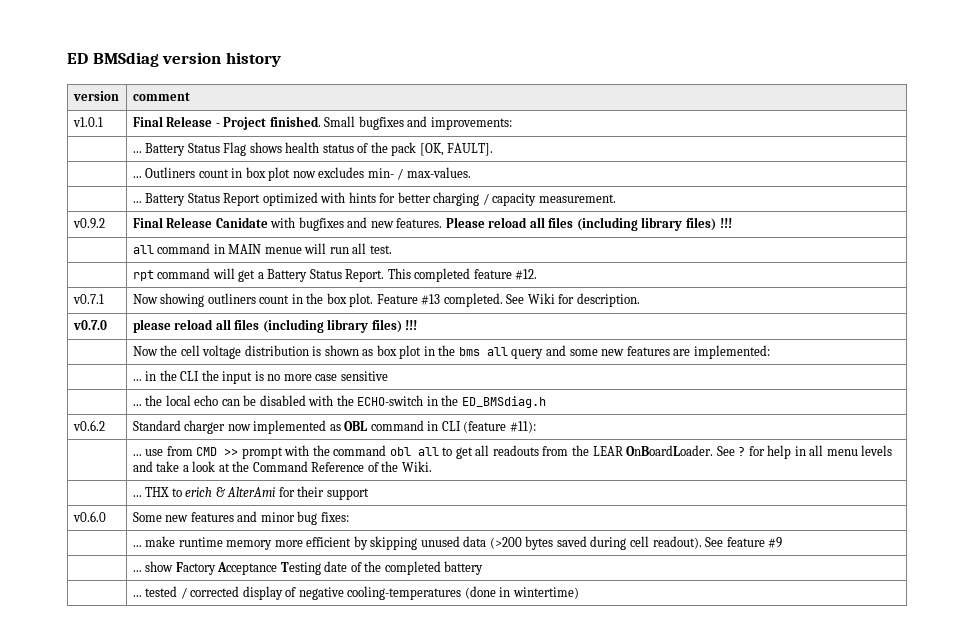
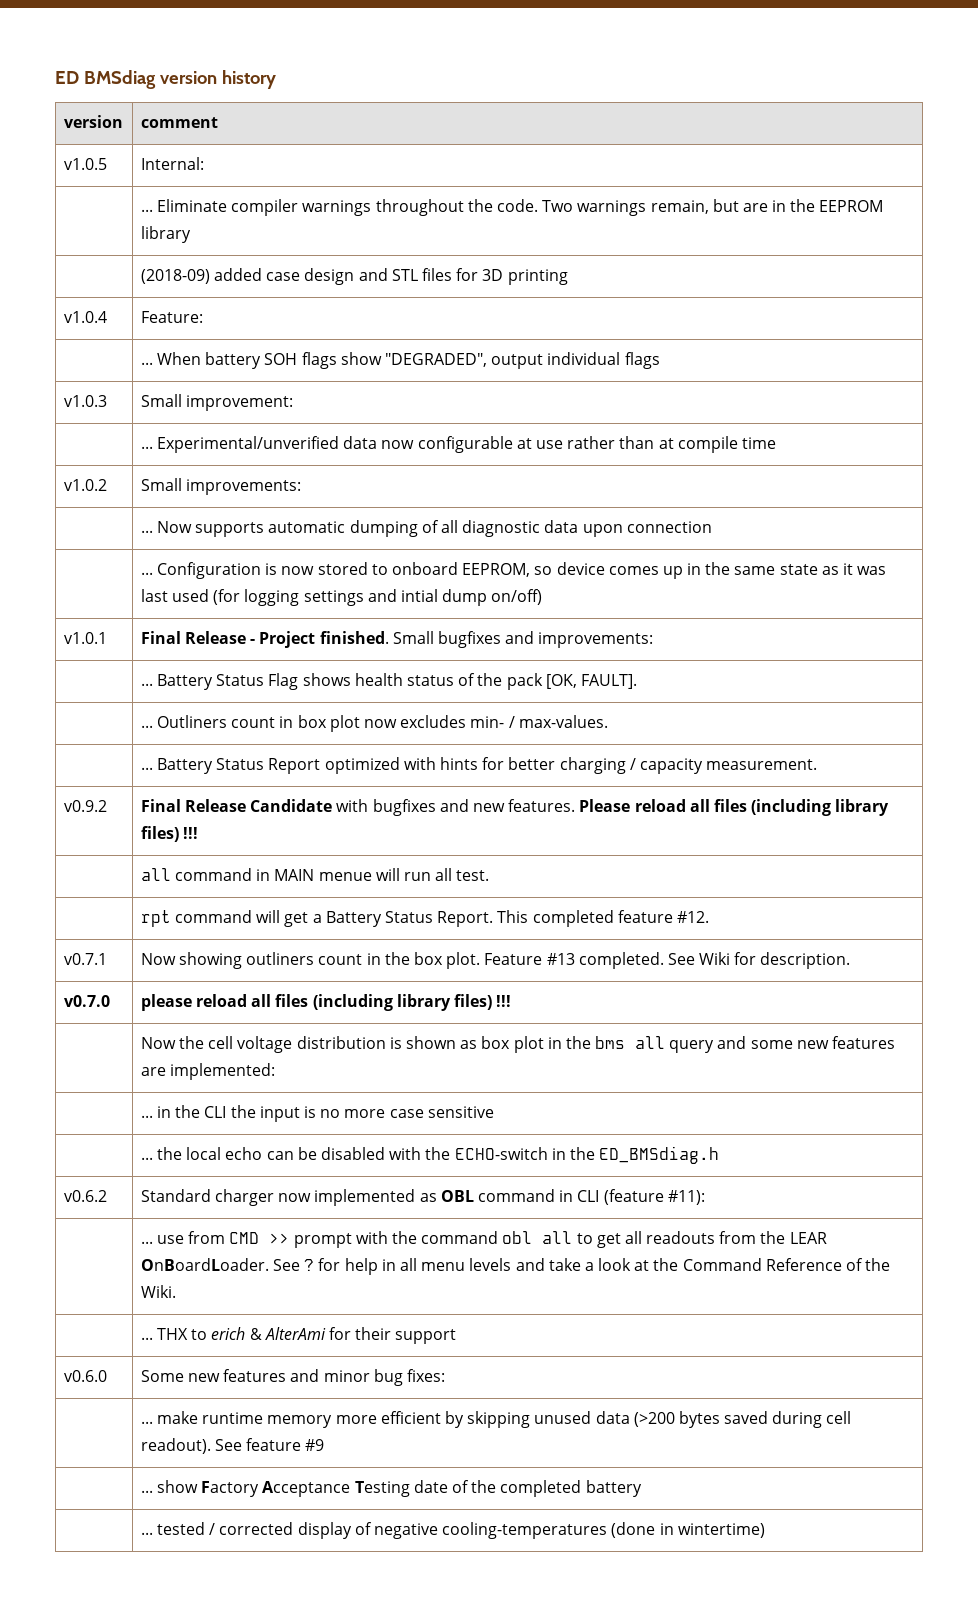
+ v1.0.5 | Internal:
+ | ... Eliminate compiler warnings throughout the code. Two warnings remain, but are in the EEPROM library
+ | (2018-09) added case design and STL files for 3D printing
+ v1.0.4 | Feature:
+ | ... When battery SOH flags show "DEGRADED", output individual flags
+ v1.0.3 | Small improvement:
+ | ... Experimental/unverified data now configurable at use rather than at compile time
+ v1.0.2 | Small improvements:
+ | ... Now supports automatic dumping of all diagnostic data upon connection
+ | ... Configuration is now stored to onboard EEPROM, so device comes up in the same state as it was last used (for logging settings and intial dump on/off)
- v0.9.2 | Final Release Canidate with bugfixes and new features. Please reload all files (including library files) !!!
+ v0.9.2 | Final Release Candidate with bugfixes and new features. Please reload all files (including library files) !!!

